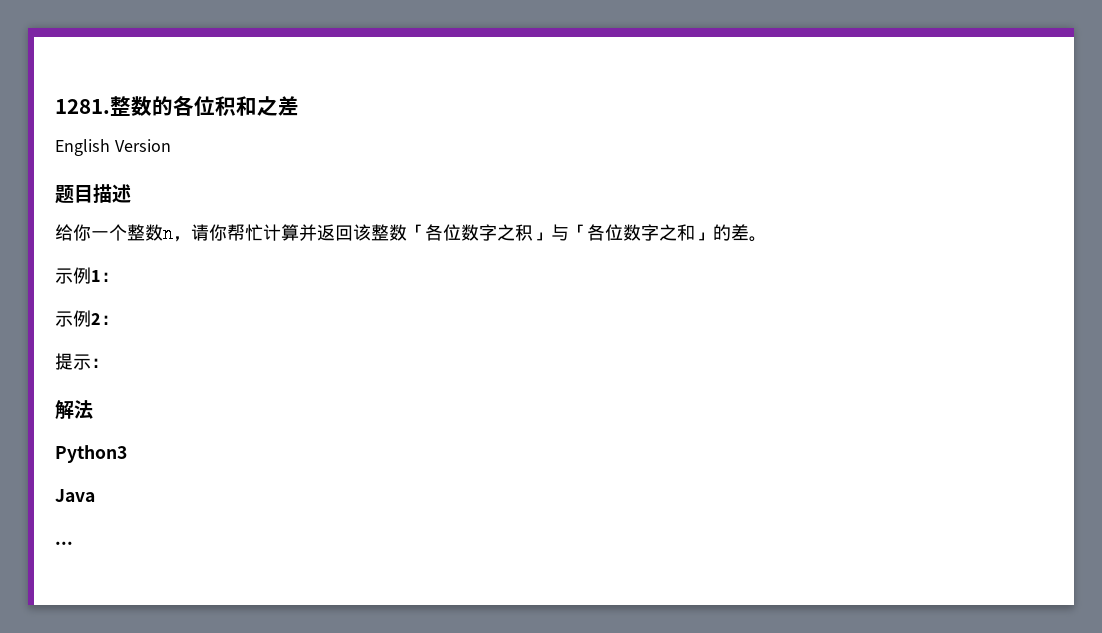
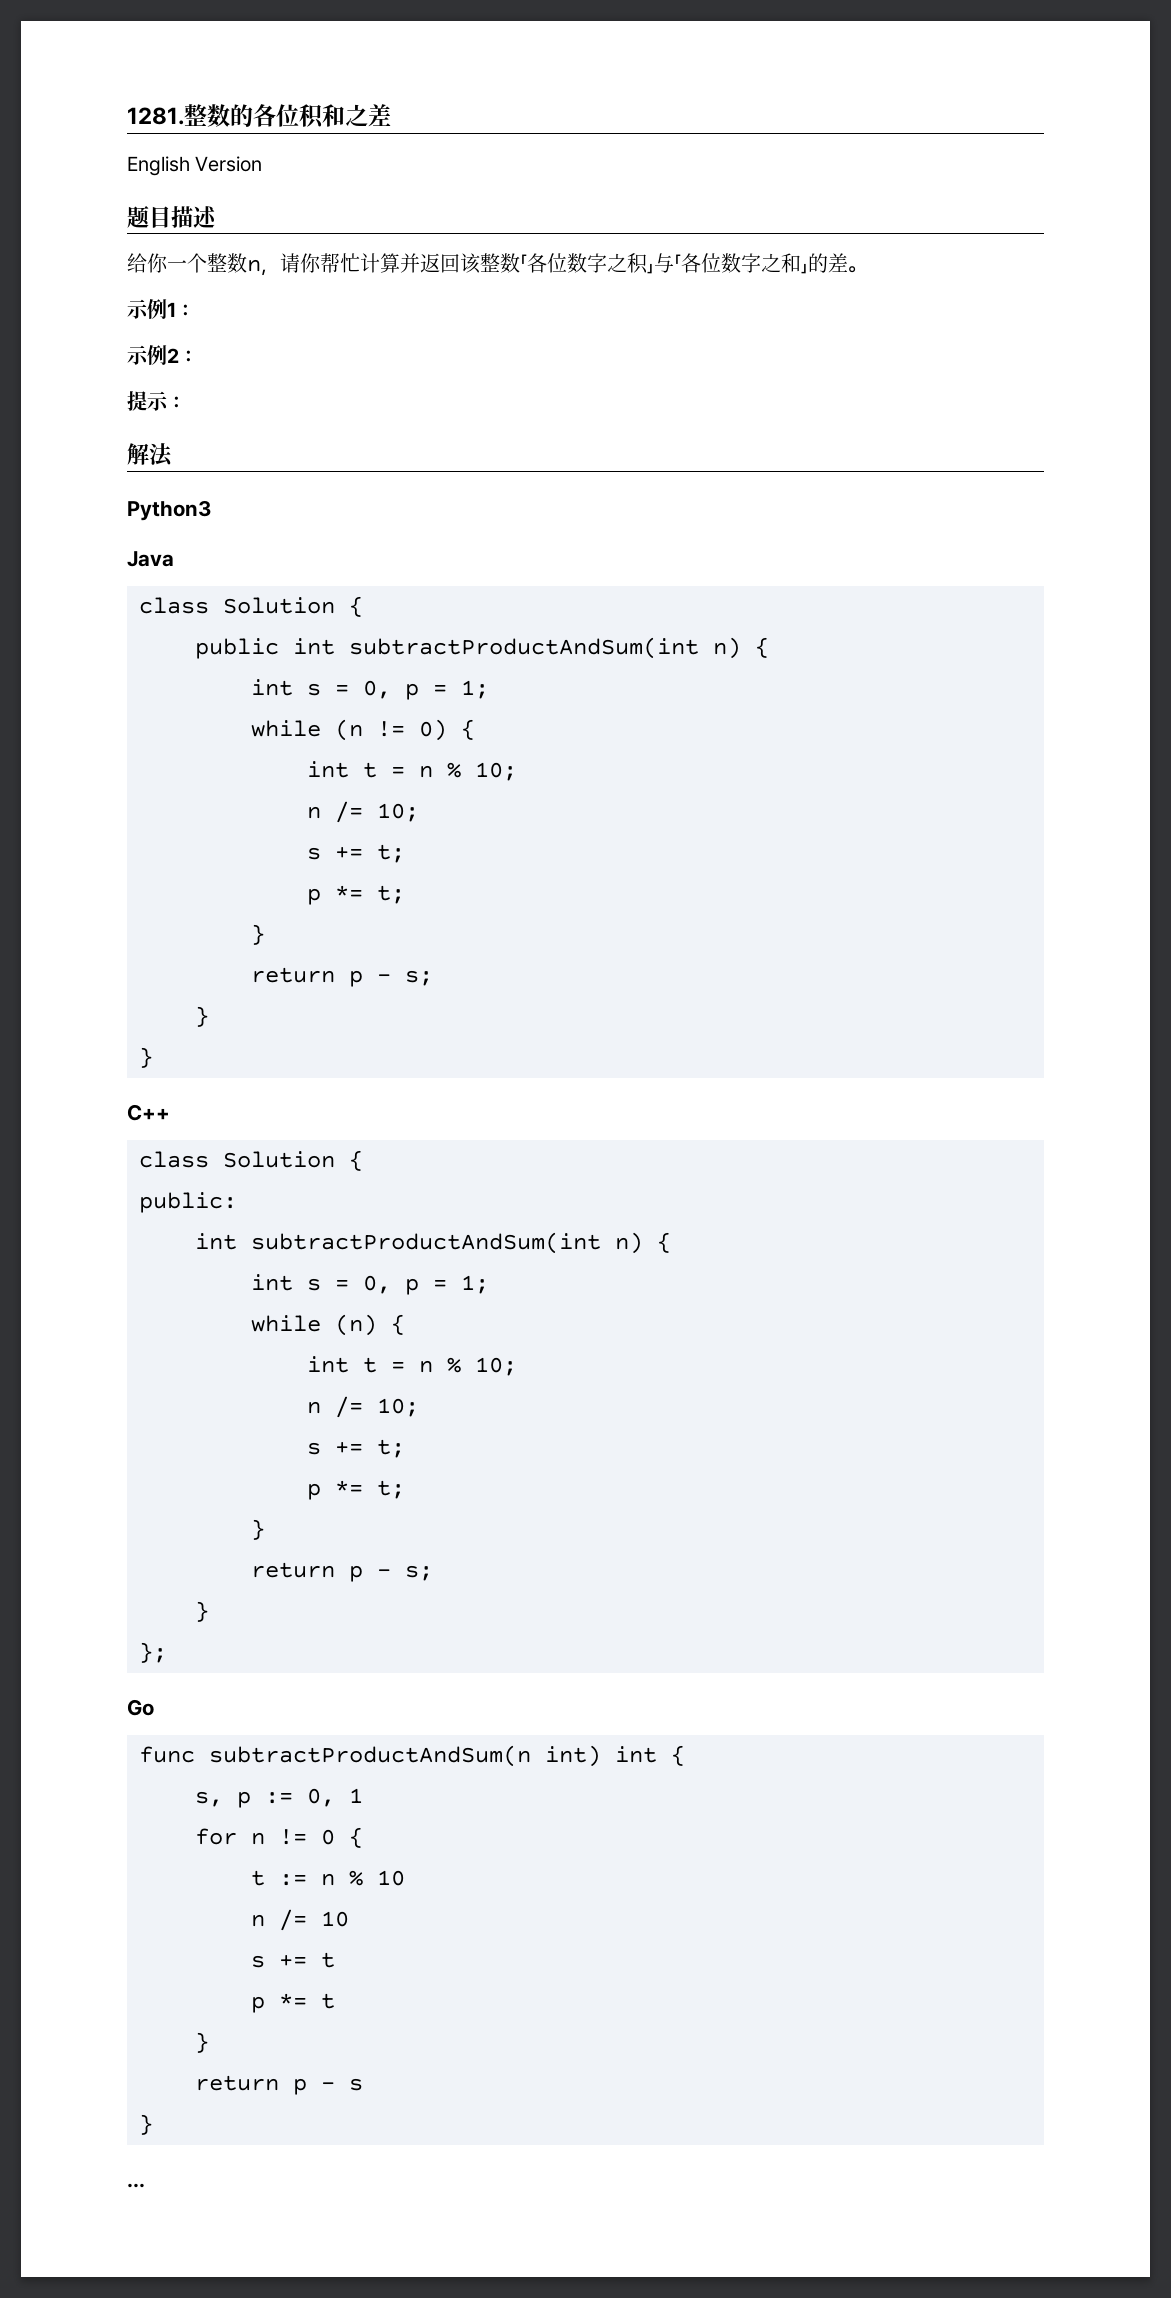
  Java
+ class Solution {
+ public int subtractProductAndSum(int n) {
+ int s = 0, p = 1;
+ while (n != 0) {
+ int t = n % 10;
+ n /= 10;
+ s += t;
+ p *= t;
+ }
+ return p - s;
+ }
+ }
+ C++
+ class Solution {
+ public:
+ int subtractProductAndSum(int n) {
+ int s = 0, p = 1;
+ while (n) {
+ int t = n % 10;
+ n /= 10;
+ s += t;
+ p *= t;
+ }
+ return p - s;
+ }
+ };
+ Go
+ func subtractProductAndSum(n int) int {
+ s, p := 0, 1
+ for n != 0 {
+ t := n % 10
+ n /= 10
+ s += t
+ p *= t
+ }
+ return p - s
+ }

